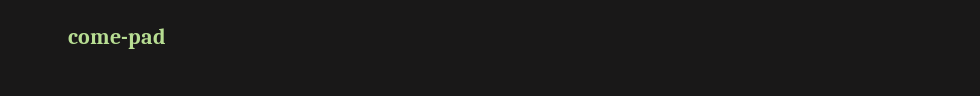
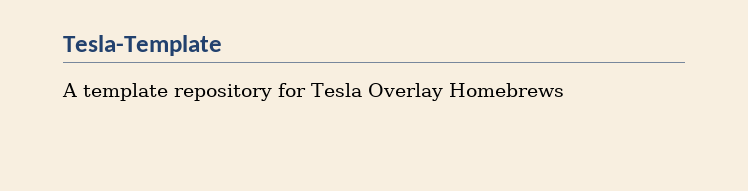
- come-pad
+ Tesla-Template
+ A template repository for Tesla Overlay Homebrews

